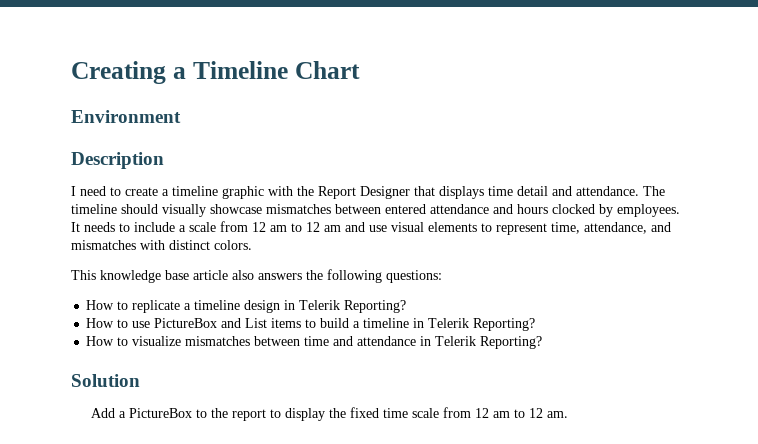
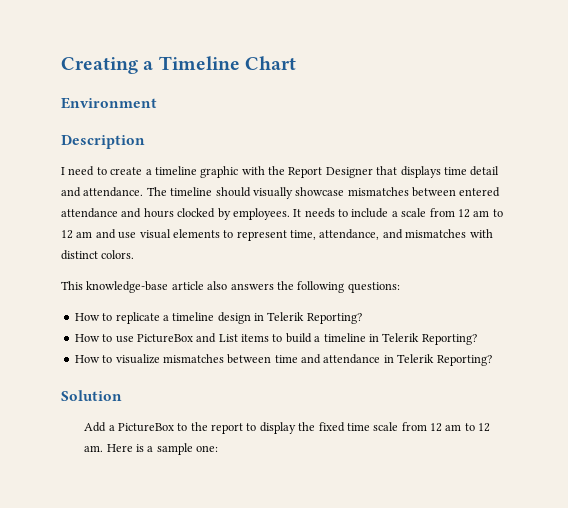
- This knowledge base article also answers the following questions:
+ This knowledge-base article also answers the following questions:
+ Here is a sample one:

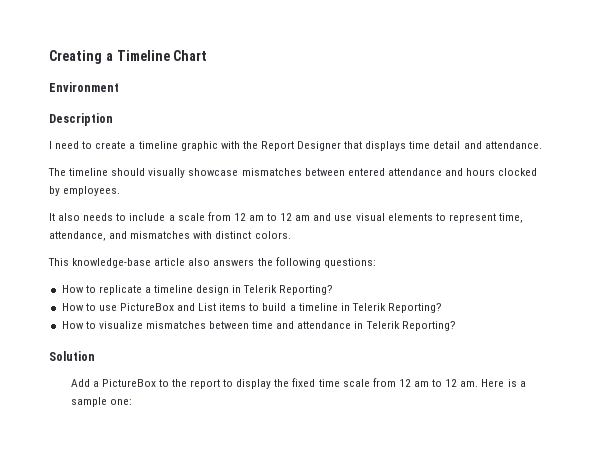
- I need to create a timeline graphic with the Report Designer that displays time detail and attendance. The timeline should visually showcase mismatches between entered attendance and hours clocked by employees. It needs to include a scale from 12 am to 12 am and use visual elements to represent time, attendance, and mismatches with distinct colors.
+ I need to create a timeline graphic with the Report Designer that displays time detail and attendance.
+ The timeline should visually showcase mismatches between entered attendance and hours clocked by employees.
+ It also needs to include a scale from 12 am to 12 am and use visual elements to represent time, attendance, and mismatches with distinct colors.

